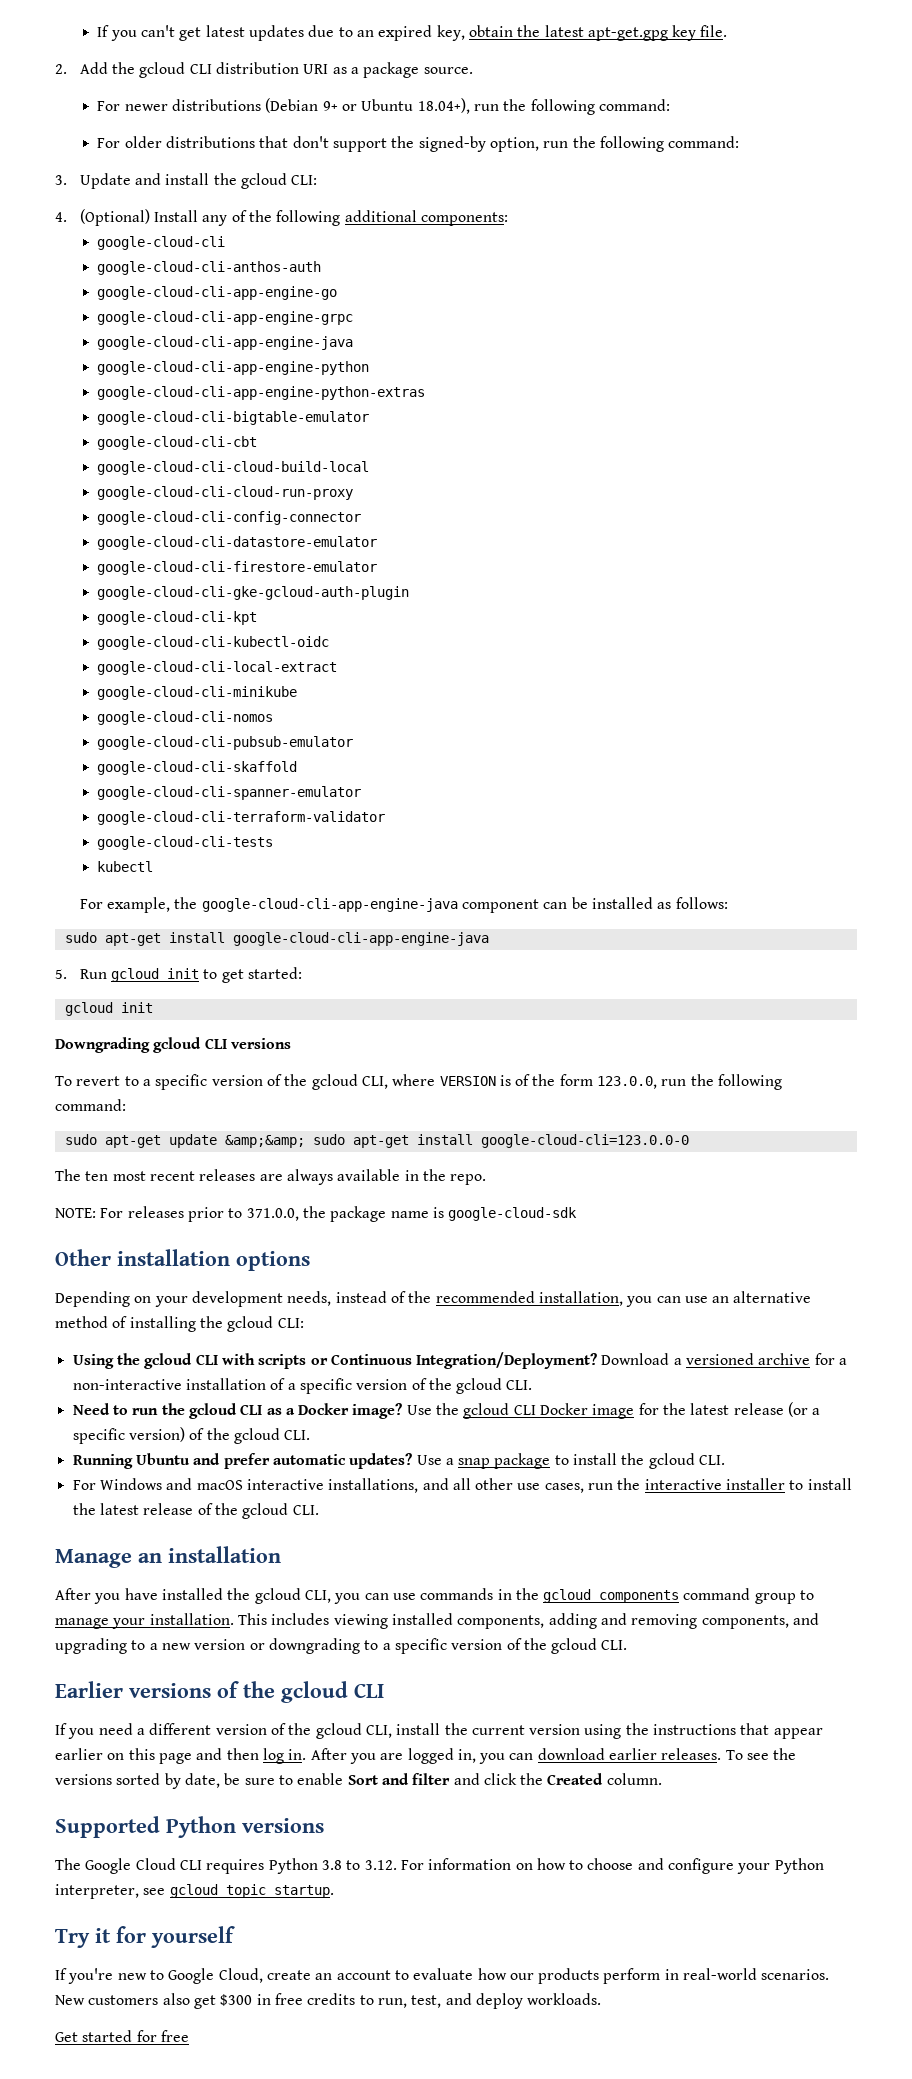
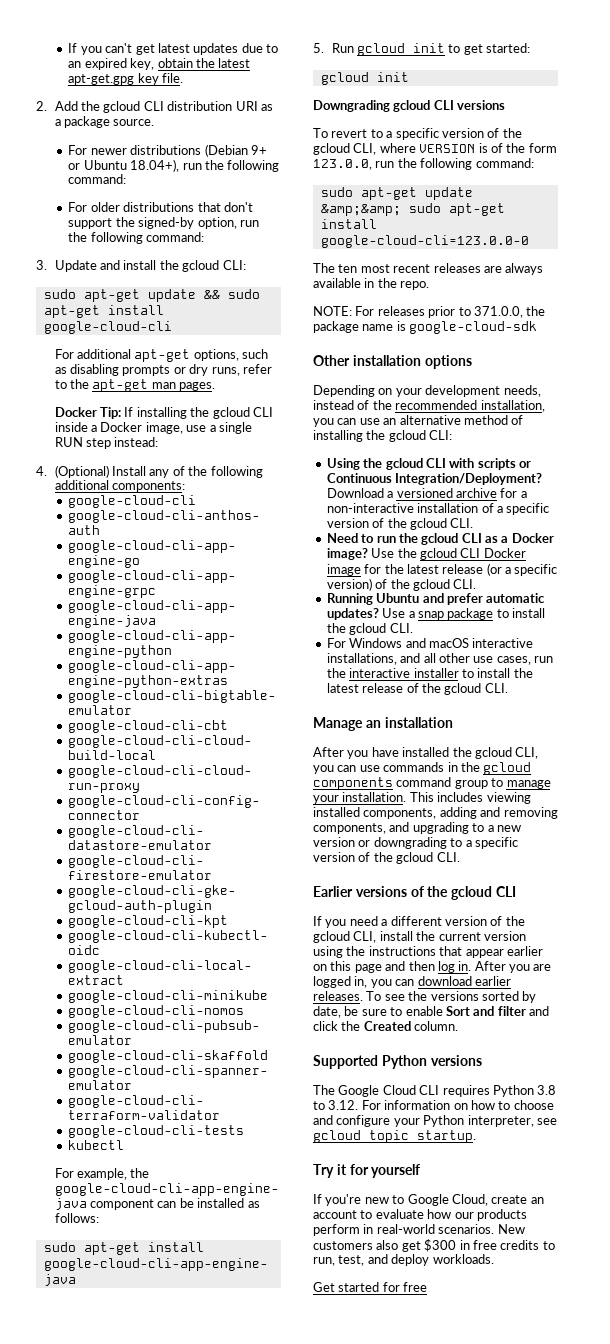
+ sudo apt-get update && sudo apt-get install google-cloud-cli
+ For additional apt-get options, such as disabling prompts or dry runs, refer to the apt-get man pages.
+ Docker Tip: If installing the gcloud CLI inside a Docker image, use a single RUN step instead:

